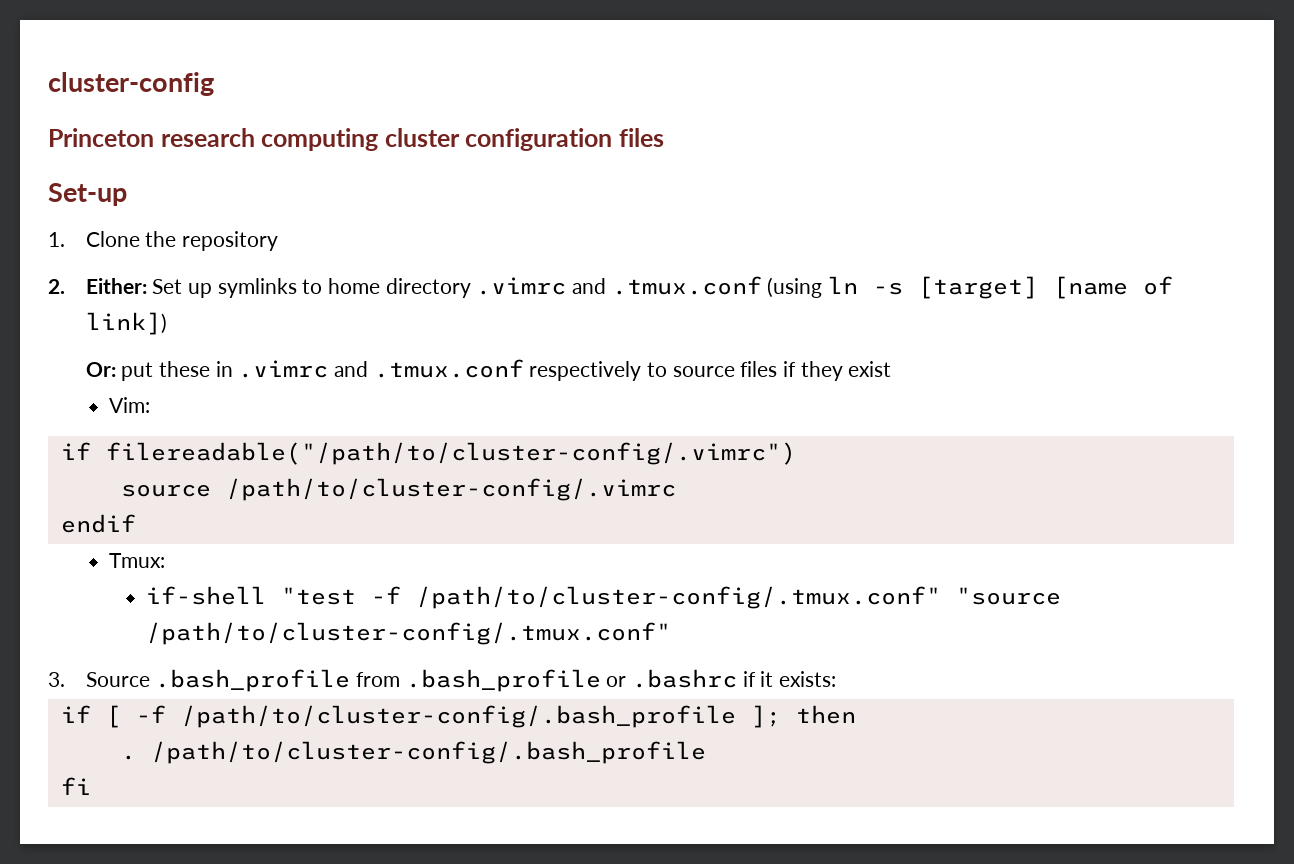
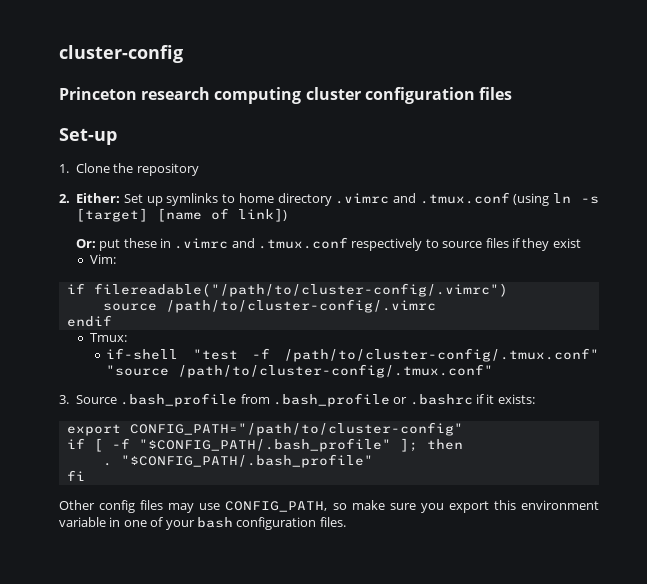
+ export CONFIG_PATH="/path/to/cluster-config"
- if [ -f /path/to/cluster-config/.bash_profile ]; then
+ if [ -f "$CONFIG_PATH/.bash_profile" ]; then
- . /path/to/cluster-config/.bash_profile
+ . "$CONFIG_PATH/.bash_profile"
+ Other config files may use CONFIG_PATH, so make sure you export this environment variable in one of your bash configuration files.

